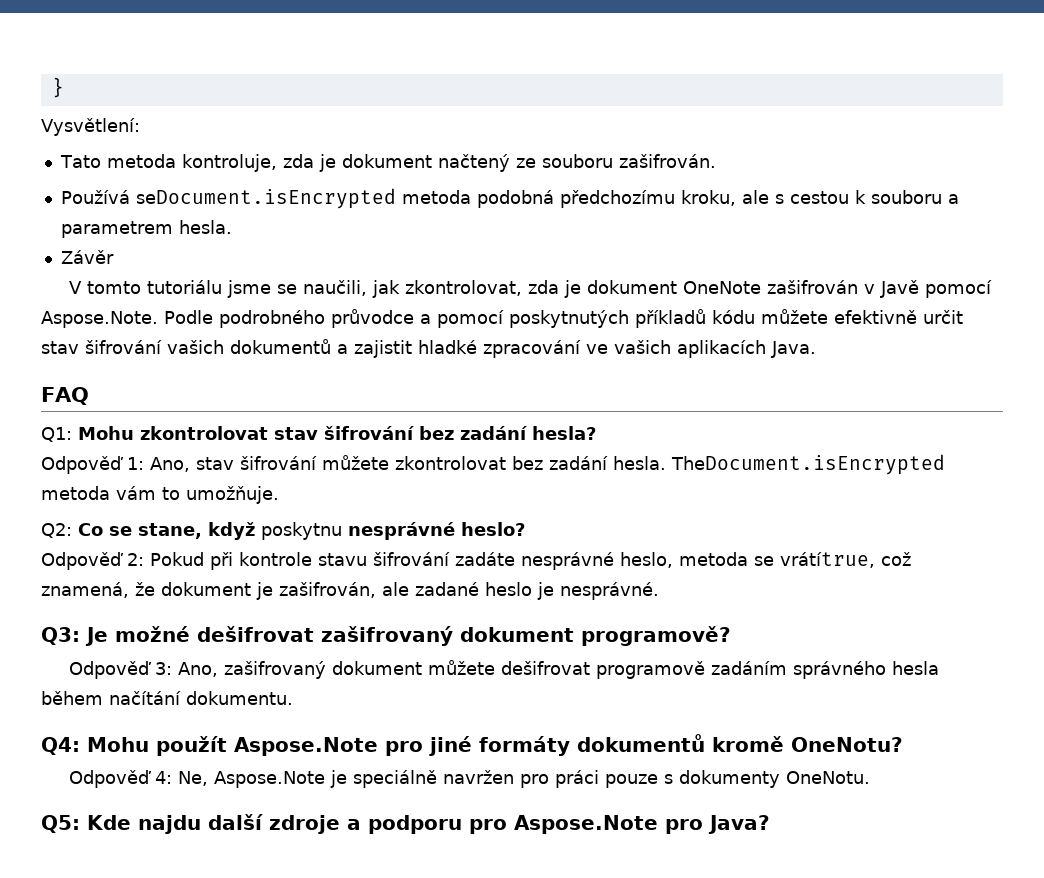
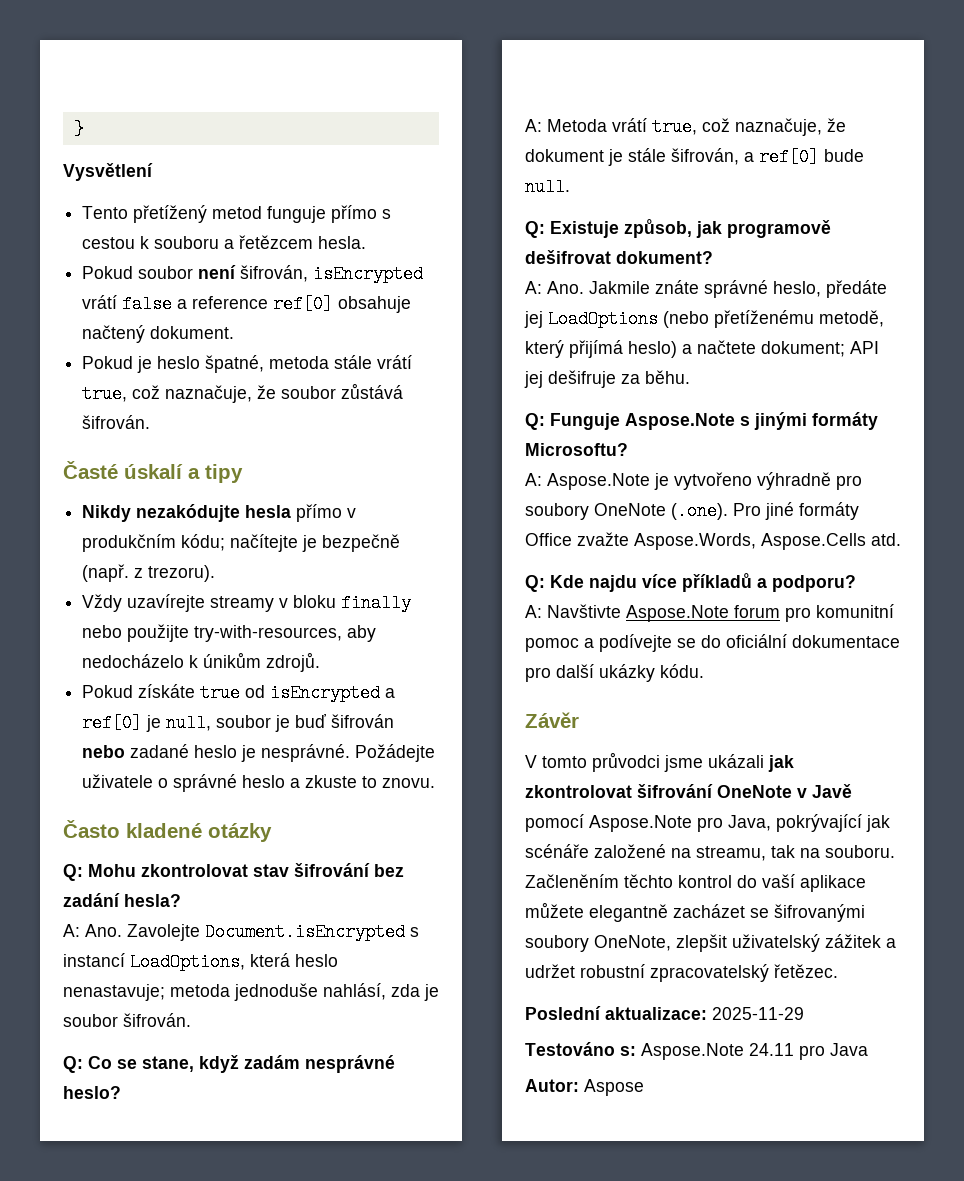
- Vysvětlení:
- Tato metoda kontroluje, zda je dokument načtený ze souboru zašifrován.
- Používá seDocument.isEncrypted metoda podobná předchozímu kroku, ale s cestou k souboru a parametrem hesla.
+ Vysvětlení
+ Tento přetížený metod funguje přímo s cestou k souboru a řetězcem hesla.
- Závěr
- V tomto tutoriálu jsme se naučili, jak zkontrolovat, zda je dokument OneNote zašifrován v Javě pomocí Aspose.Note. Podle podrobného průvodce a pomocí poskytnutých příkladů kódu můžete efektivně určit stav šifrování vašich dokumentů a zajistit hladké zpracování ve vašich aplikacích Java.
- FAQ
- Q1: Mohu zkontrolovat stav šifrování bez zadání hesla?
+ Pokud soubor není šifrován, isEncrypted vrátí false a reference ref[0] obsahuje načtený dokument.
+ Pokud je heslo špatné, metoda stále vrátí true, což naznačuje, že soubor zůstává šifrován.
+ Časté úskalí a tipy
+ Nikdy nezakódujte hesla přímo v produkčním kódu; načítejte je bezpečně (např. z trezoru).
+ Vždy uzavírejte streamy v bloku finally nebo použijte try‑with‑resources, aby nedocházelo k únikům zdrojů.
+ Pokud získáte true od isEncrypted a ref[0] je null, soubor je buď šifrován nebo zadané heslo je nesprávné. Požádejte uživatele o správné heslo a zkuste to znovu.
+ Často kladené otázky
+ Q: Mohu zkontrolovat stav šifrování bez zadání hesla?
- Odpověď 1: Ano, stav šifrování můžete zkontrolovat bez zadání hesla. TheDocument.isEncrypted metoda vám to umožňuje.
- Q2: Co se stane, když poskytnu nesprávné heslo?
+ A: Ano. Zavolejte Document.isEncrypted s instancí LoadOptions, která heslo nenastavuje; metoda jednoduše nahlásí, zda je soubor šifrován.
+ Q: Co se stane, když zadám nesprávné heslo?
- Odpověď 2: Pokud při kontrole stavu šifrování zadáte nesprávné heslo, metoda se vrátítrue, což znamená, že dokument je zašifrován, ale zadané heslo je nesprávné.
- Q3: Je možné dešifrovat zašifrovaný dokument programově?
- Odpověď 3: Ano, zašifrovaný dokument můžete dešifrovat programově zadáním správného hesla během načítání dokumentu.
- Q4: Mohu použít Aspose.Note pro jiné formáty dokumentů kromě OneNotu?
- Odpověď 4: Ne, Aspose.Note je speciálně navržen pro práci pouze s dokumenty OneNotu.
- Q5: Kde najdu další zdroje a podporu pro Aspose.Note pro Java?
+ A: Metoda vrátí true, což naznačuje, že dokument je stále šifrován, a ref[0] bude null.
+ Q: Existuje způsob, jak programově dešifrovat dokument?
+ A: Ano. Jakmile znáte správné heslo, předáte jej LoadOptions (nebo přetíženému metodě, který přijímá heslo) a načtete dokument; API jej dešifruje za běhu.
+ Q: Funguje Aspose.Note s jinými formáty Microsoftu?
+ A: Aspose.Note je vytvořeno výhradně pro soubory OneNote (.one). Pro jiné formáty Office zvažte Aspose.Words, Aspose.Cells atd.
+ Q: Kde najdu více příkladů a podporu?
+ A: Navštivte Aspose.Note forum pro komunitní pomoc a podívejte se do oficiální dokumentace pro další ukázky kódu.
+ Závěr
+ V tomto průvodci jsme ukázali jak zkontrolovat šifrování OneNote v Javě pomocí Aspose.Note pro Java, pokrývající jak scénáře založené na streamu, tak na souboru. Začleněním těchto kontrol do vaší aplikace můžete elegantně zacházet se šifrovanými soubory OneNote, zlepšit uživatelský zážitek a udržet robustní zpracovatelský řetězec.
+ Poslední aktualizace: 2025-11-29
+ Testováno s: Aspose.Note 24.11 pro Java
+ Autor: Aspose

